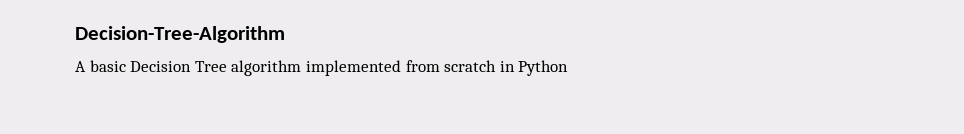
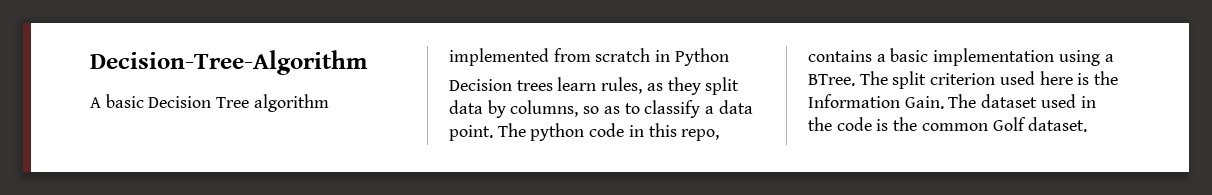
+ Decision trees learn rules, as they split data by columns, so as to classify a data point. The python code in this repo, contains a basic implementation using a BTree. The split criterion used here is the Information Gain. The dataset used in the code is the common Golf dataset.

